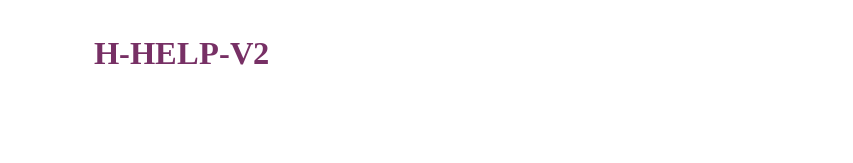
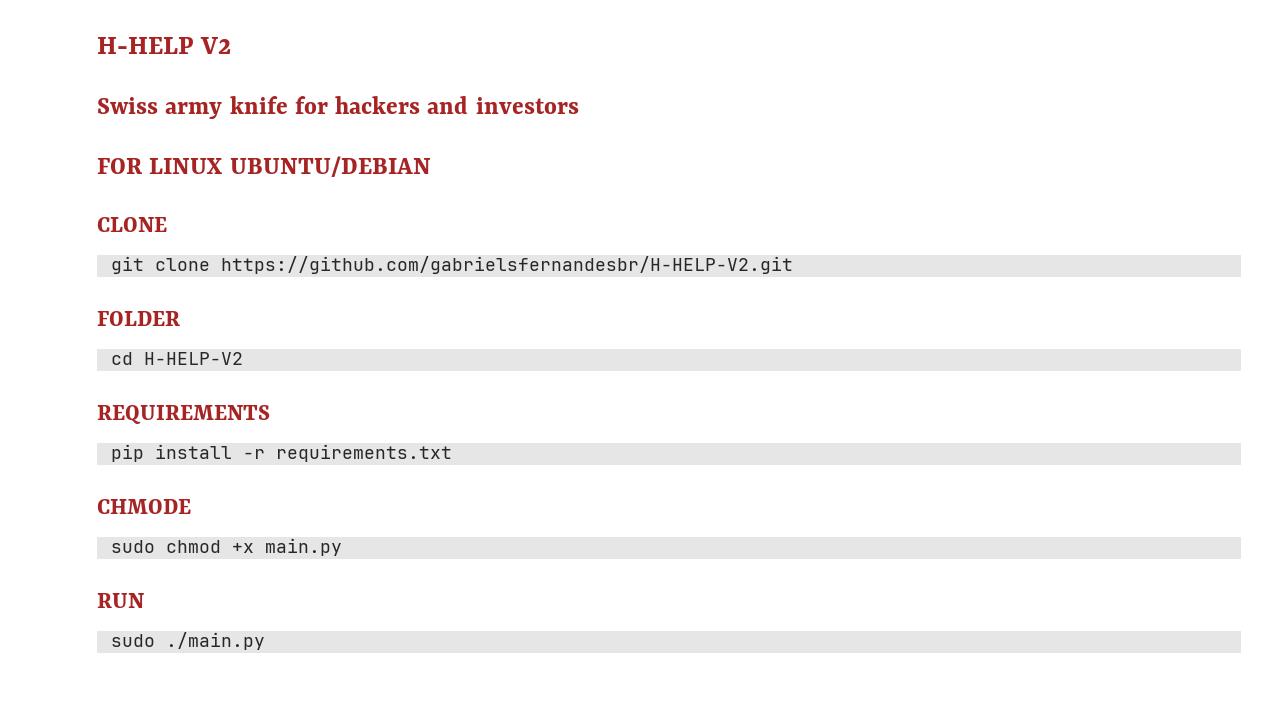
- H-HELP-V2
+ H-HELP V2
+ Swiss army knife for hackers and investors
+ FOR LINUX UBUNTU/DEBIAN
+ CLONE
+ git clone https://github.com/gabrielsfernandesbr/H-HELP-V2.git
+ FOLDER
+ cd H-HELP-V2
+ REQUIREMENTS
+ pip install -r requirements.txt
+ CHMODE
+ sudo chmod +x main.py
+ RUN
+ sudo ./main.py

